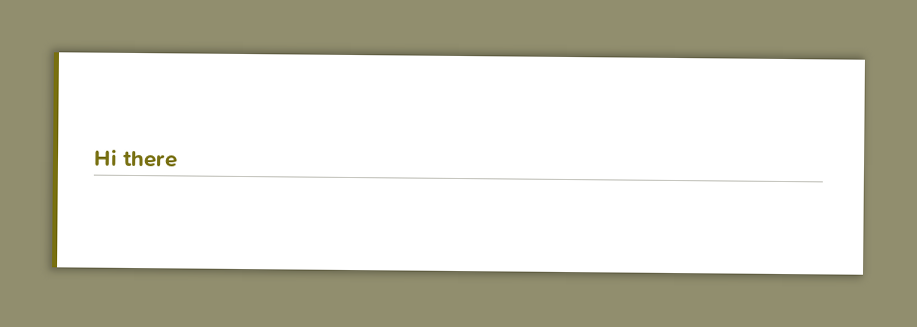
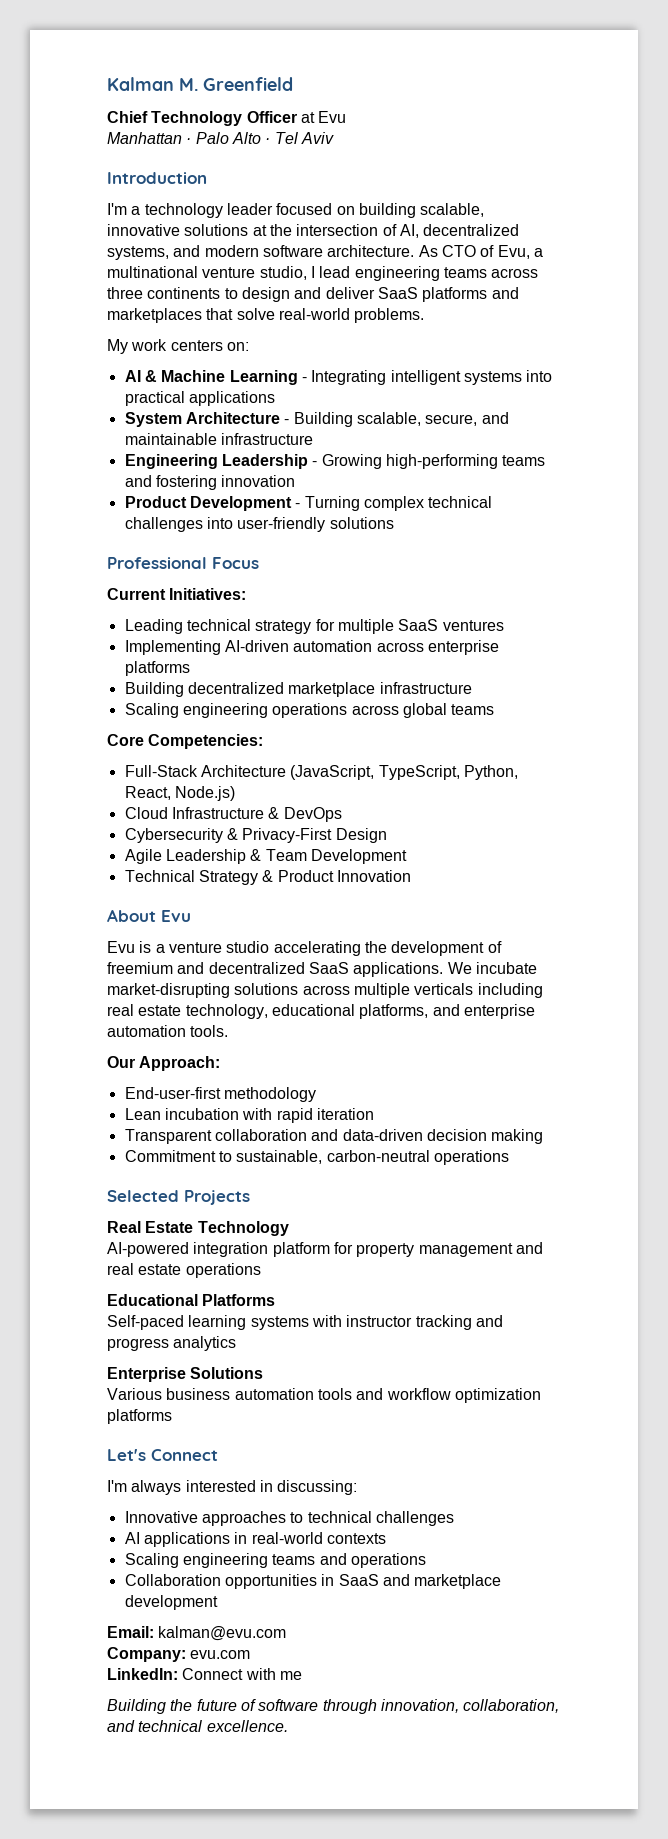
- Hi there
+ Kalman M. Greenfield
+ Chief Technology Officer at Evu
+ Manhattan · Palo Alto · Tel Aviv
+ Introduction
+ I'm a technology leader focused on building scalable, innovative solutions at the intersection of AI, decentralized systems, and modern software architecture. As CTO of Evu, a multinational venture studio, I lead engineering teams across three continents to design and deliver SaaS platforms and marketplaces that solve real-world problems.
+ My work centers on:
+ AI & Machine Learning - Integrating intelligent systems into practical applications
+ System Architecture - Building scalable, secure, and maintainable infrastructure
+ Engineering Leadership - Growing high-performing teams and fostering innovation
+ Product Development - Turning complex technical challenges into user-friendly solutions
+ Professional Focus
+ Current Initiatives:
+ Leading technical strategy for multiple SaaS ventures
+ Implementing AI-driven automation across enterprise platforms
+ Building decentralized marketplace infrastructure
+ Scaling engineering operations across global teams
+ Core Competencies:
+ Full-Stack Architecture (JavaScript, TypeScript, Python, React, Node.js)
+ Cloud Infrastructure & DevOps
+ Cybersecurity & Privacy-First Design
+ Agile Leadership & Team Development
+ Technical Strategy & Product Innovation
+ About Evu
+ Evu is a venture studio accelerating the development of freemium and decentralized SaaS applications. We incubate market-disrupting solutions across multiple verticals including real estate technology, educational platforms, and enterprise automation tools.
+ Our Approach:
+ End-user-first methodology
+ Lean incubation with rapid iteration
+ Transparent collaboration and data-driven decision making
+ Commitment to sustainable, carbon-neutral operations
+ Selected Projects
+ Real Estate Technology
+ AI-powered integration platform for property management and real estate operations
+ Educational Platforms
+ Self-paced learning systems with instructor tracking and progress analytics
+ Enterprise Solutions
+ Various business automation tools and workflow optimization platforms
+ Let's Connect
+ I'm always interested in discussing:
+ Innovative approaches to technical challenges
+ AI applications in real-world contexts
+ Scaling engineering teams and operations
+ Collaboration opportunities in SaaS and marketplace development
+ Email: kalman@evu.com
+ Company: evu.com
+ LinkedIn: Connect with me
+ Building the future of software through innovation, collaboration, and technical excellence.

